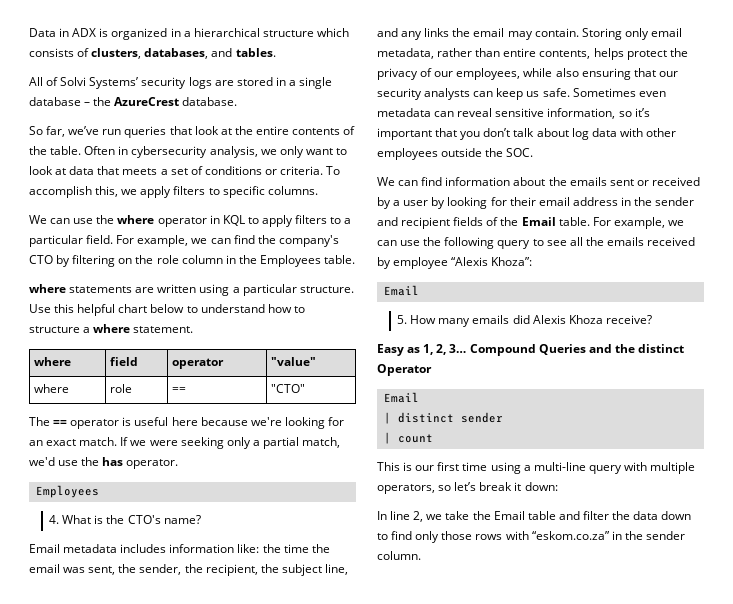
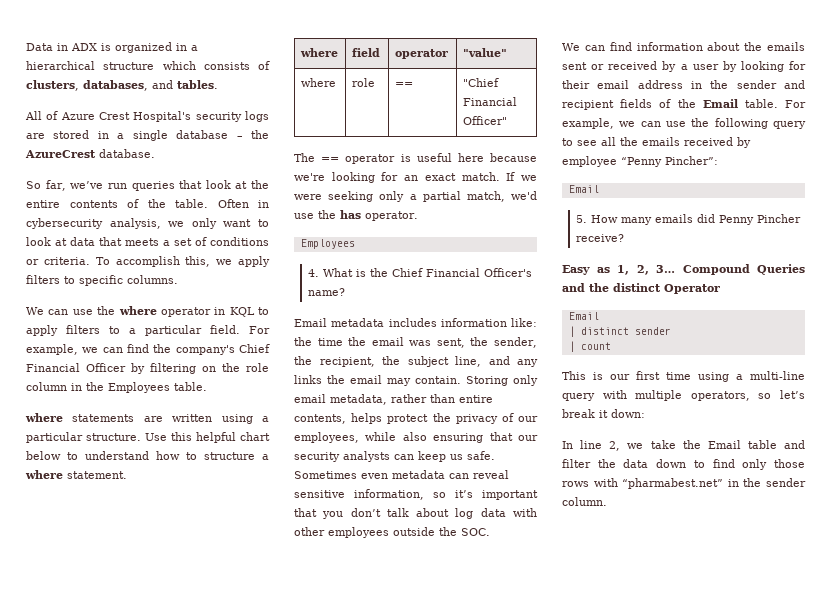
- All of Solvi Systems’ security logs are stored in a single database – the AzureCrest database.
+ All of Azure Crest Hospital's security logs are stored in a single database – the AzureCrest database.
- For example, we can find the company's CTO by filtering on the role column in the Employees table.
+ For example, we can find the company's Chief Financial Officer by filtering on the role column in the Employees table.
- where | role | == | "CTO"
+ where | role | == | "Chief Financial Officer"
- 4. What is the CTO's name?
+ 4. What is the Chief Financial Officer's name?
- For example, we can use the following query to see all the emails received by employee “Alexis Khoza”:
+ For example, we can use the following query to see all the emails received by employee “Penny Pincher”:
- 5. How many emails did Alexis Khoza receive?
+ 5. How many emails did Penny Pincher receive?
- In line 2, we take the Email table and filter the data down to find only those rows with “eskom.co.za” in the sender column.
+ In line 2, we take the Email table and filter the data down to find only those rows with “pharmabest.net” in the sender column.

